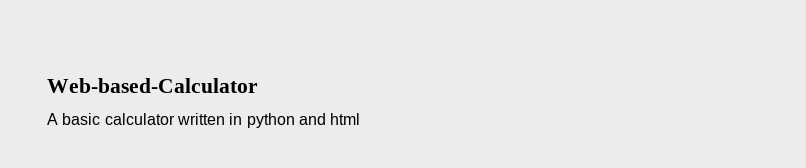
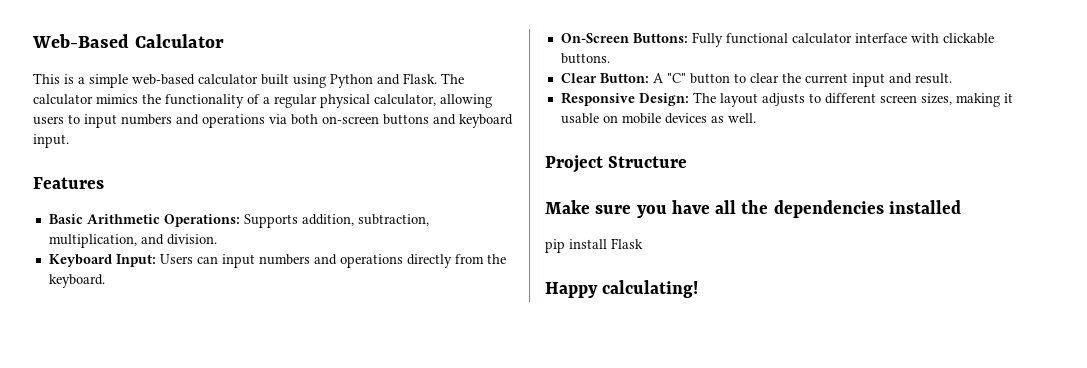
- Web-based-Calculator
- A basic calculator written in python and html
+ Web-Based Calculator
+ This is a simple web-based calculator built using Python and Flask. The calculator mimics the functionality of a regular physical calculator, allowing users to input numbers and operations via both on-screen buttons and keyboard input.
+ Features
+ Basic Arithmetic Operations: Supports addition, subtraction, multiplication, and division.
+ Keyboard Input: Users can input numbers and operations directly from the keyboard.
+ On-Screen Buttons: Fully functional calculator interface with clickable buttons.
+ Clear Button: A "C" button to clear the current input and result.
+ Responsive Design: The layout adjusts to different screen sizes, making it usable on mobile devices as well.
+ Project Structure
+ Make sure you have all the dependencies installed
+ pip install Flask
+ Happy calculating!

